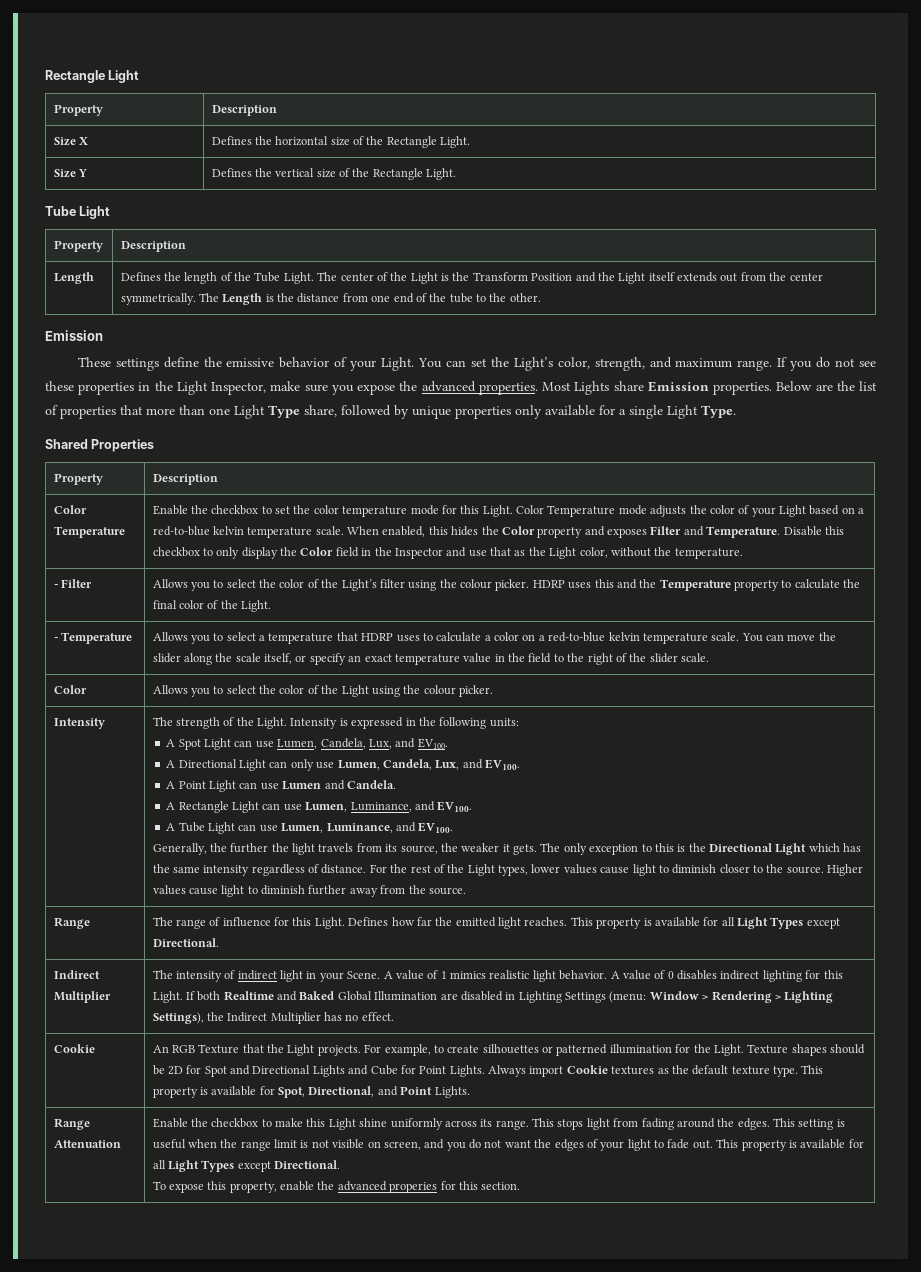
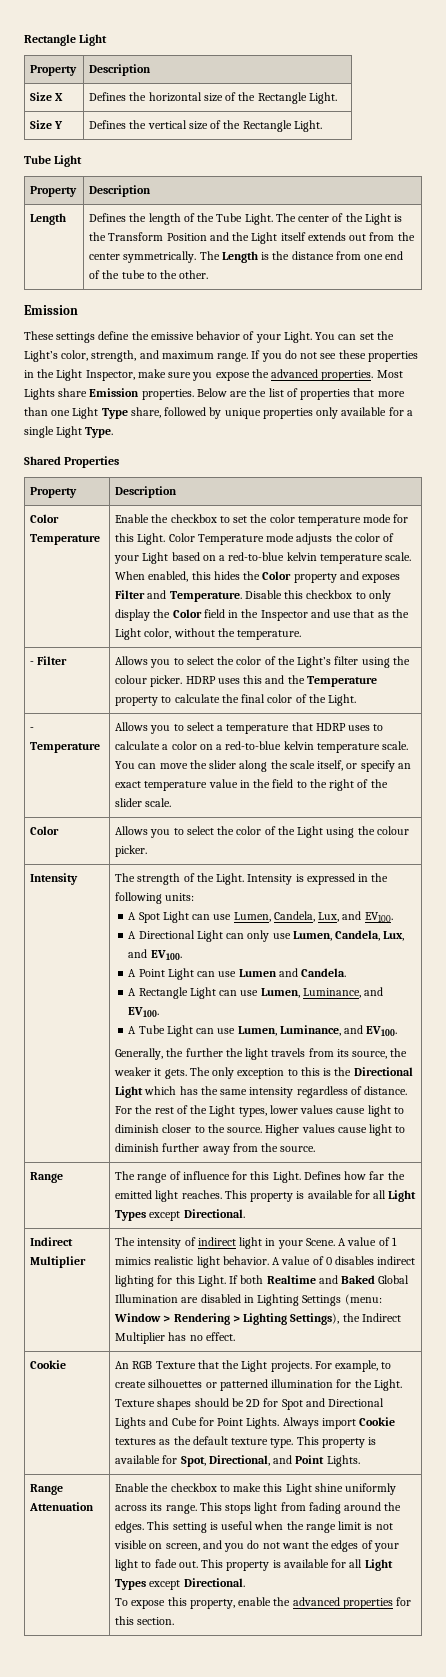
- To expose this property, enable the advanced properies for this section.
+ To expose this property, enable the advanced properties for this section.

